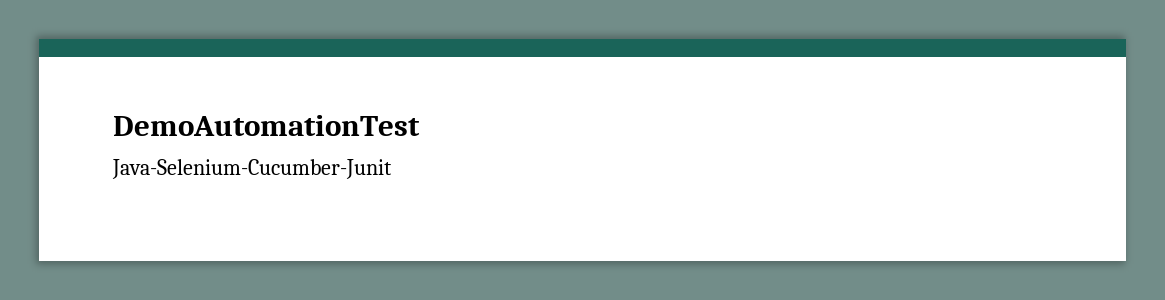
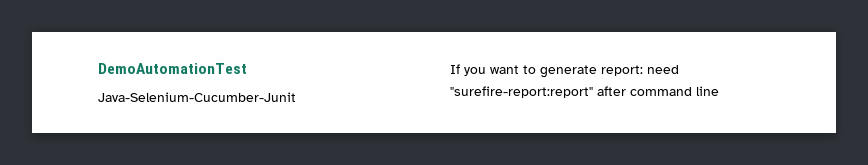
+ If you want to generate report: need "surefire-report:report" after command line

